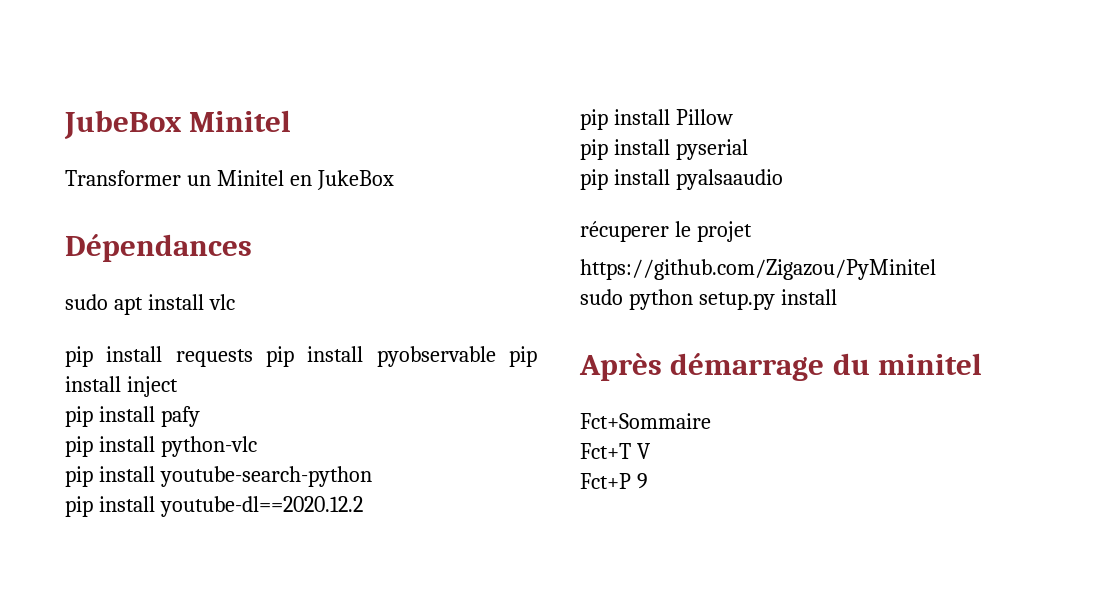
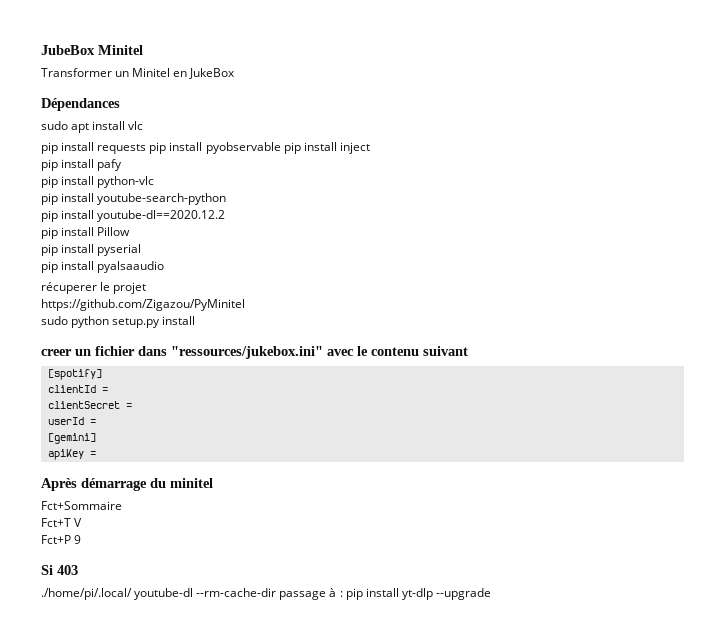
+ creer un fichier dans "ressources/jukebox.ini" avec le contenu suivant
+ [spotify]
+ clientId =
+ clientSecret =
+ userId =
+ [gemini]
+ apiKey =
+ Si 403
+ ./home/pi/.local/ youtube-dl --rm-cache-dir passage à : pip install yt-dlp --upgrade

